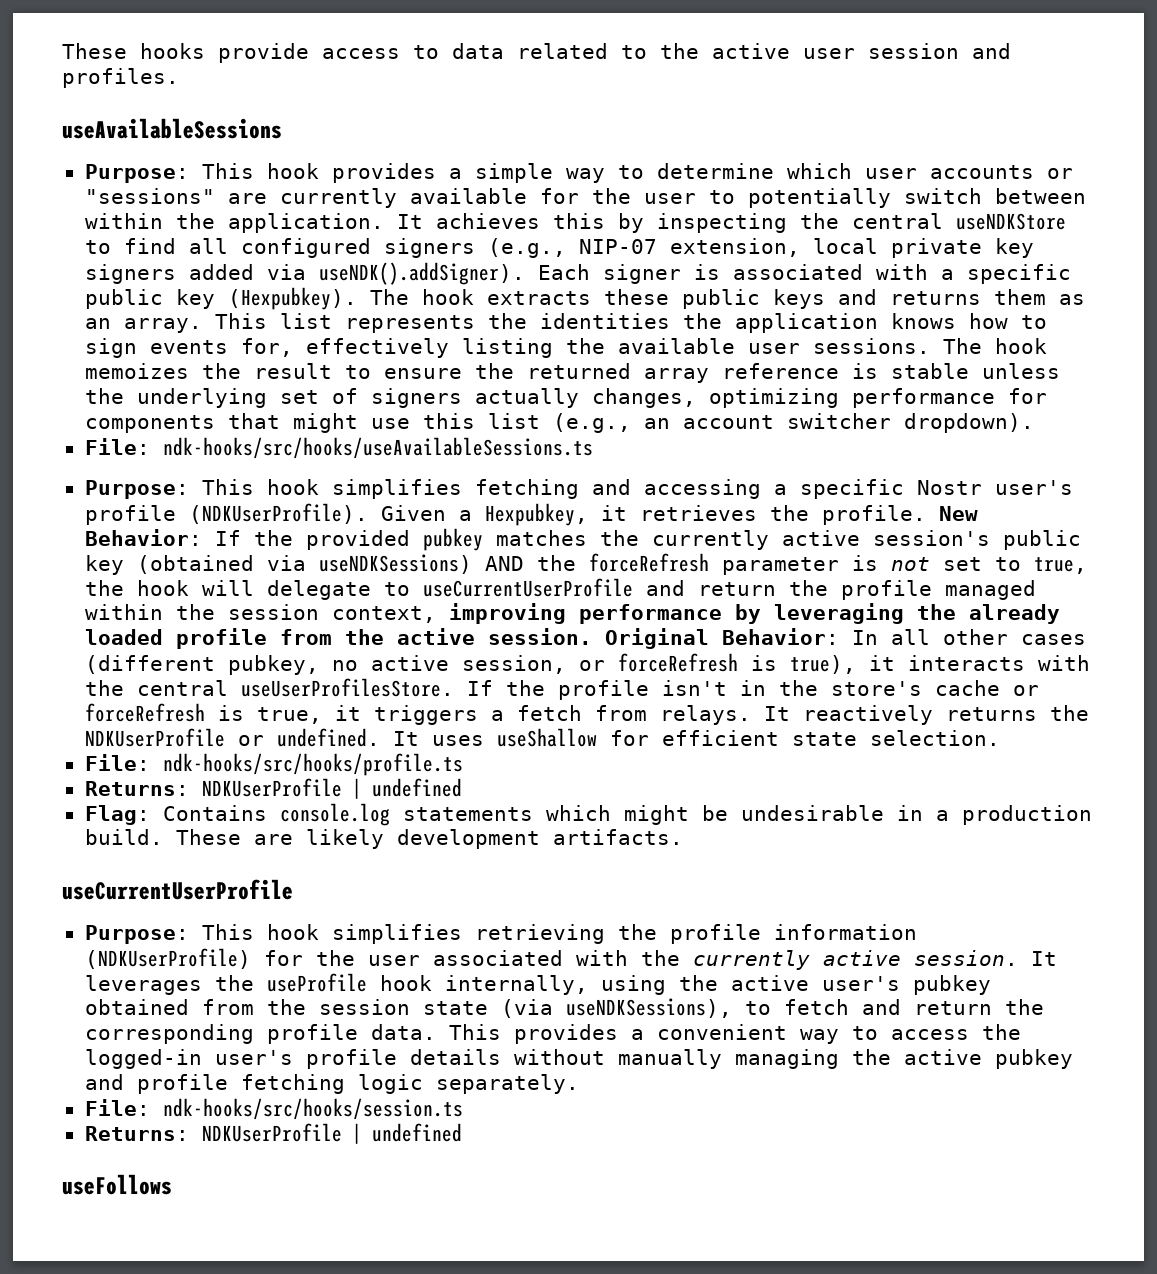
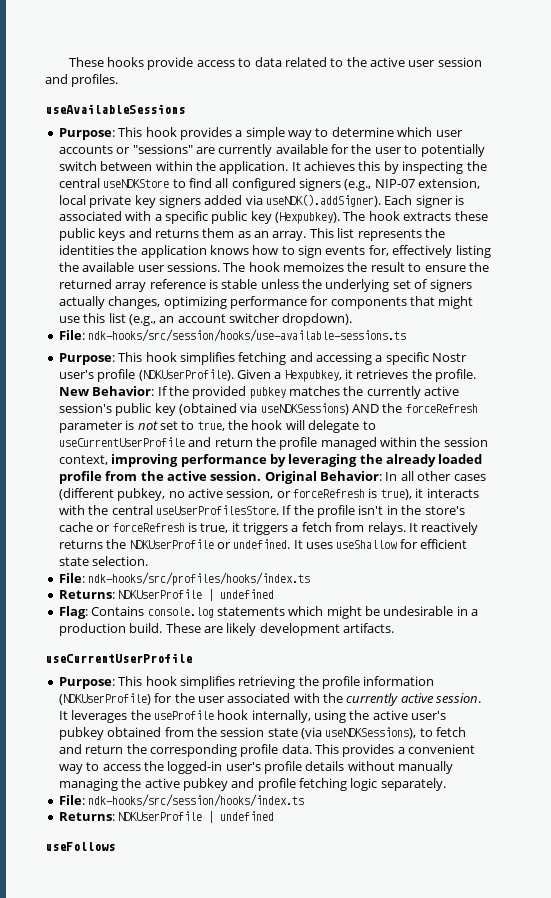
- File: ndk-hooks/src/hooks/useAvailableSessions.ts
+ File: ndk-hooks/src/session/hooks/use-available-sessions.ts
- File: ndk-hooks/src/hooks/profile.ts
+ File: ndk-hooks/src/profiles/hooks/index.ts
- File: ndk-hooks/src/hooks/session.ts
+ File: ndk-hooks/src/session/hooks/index.ts

